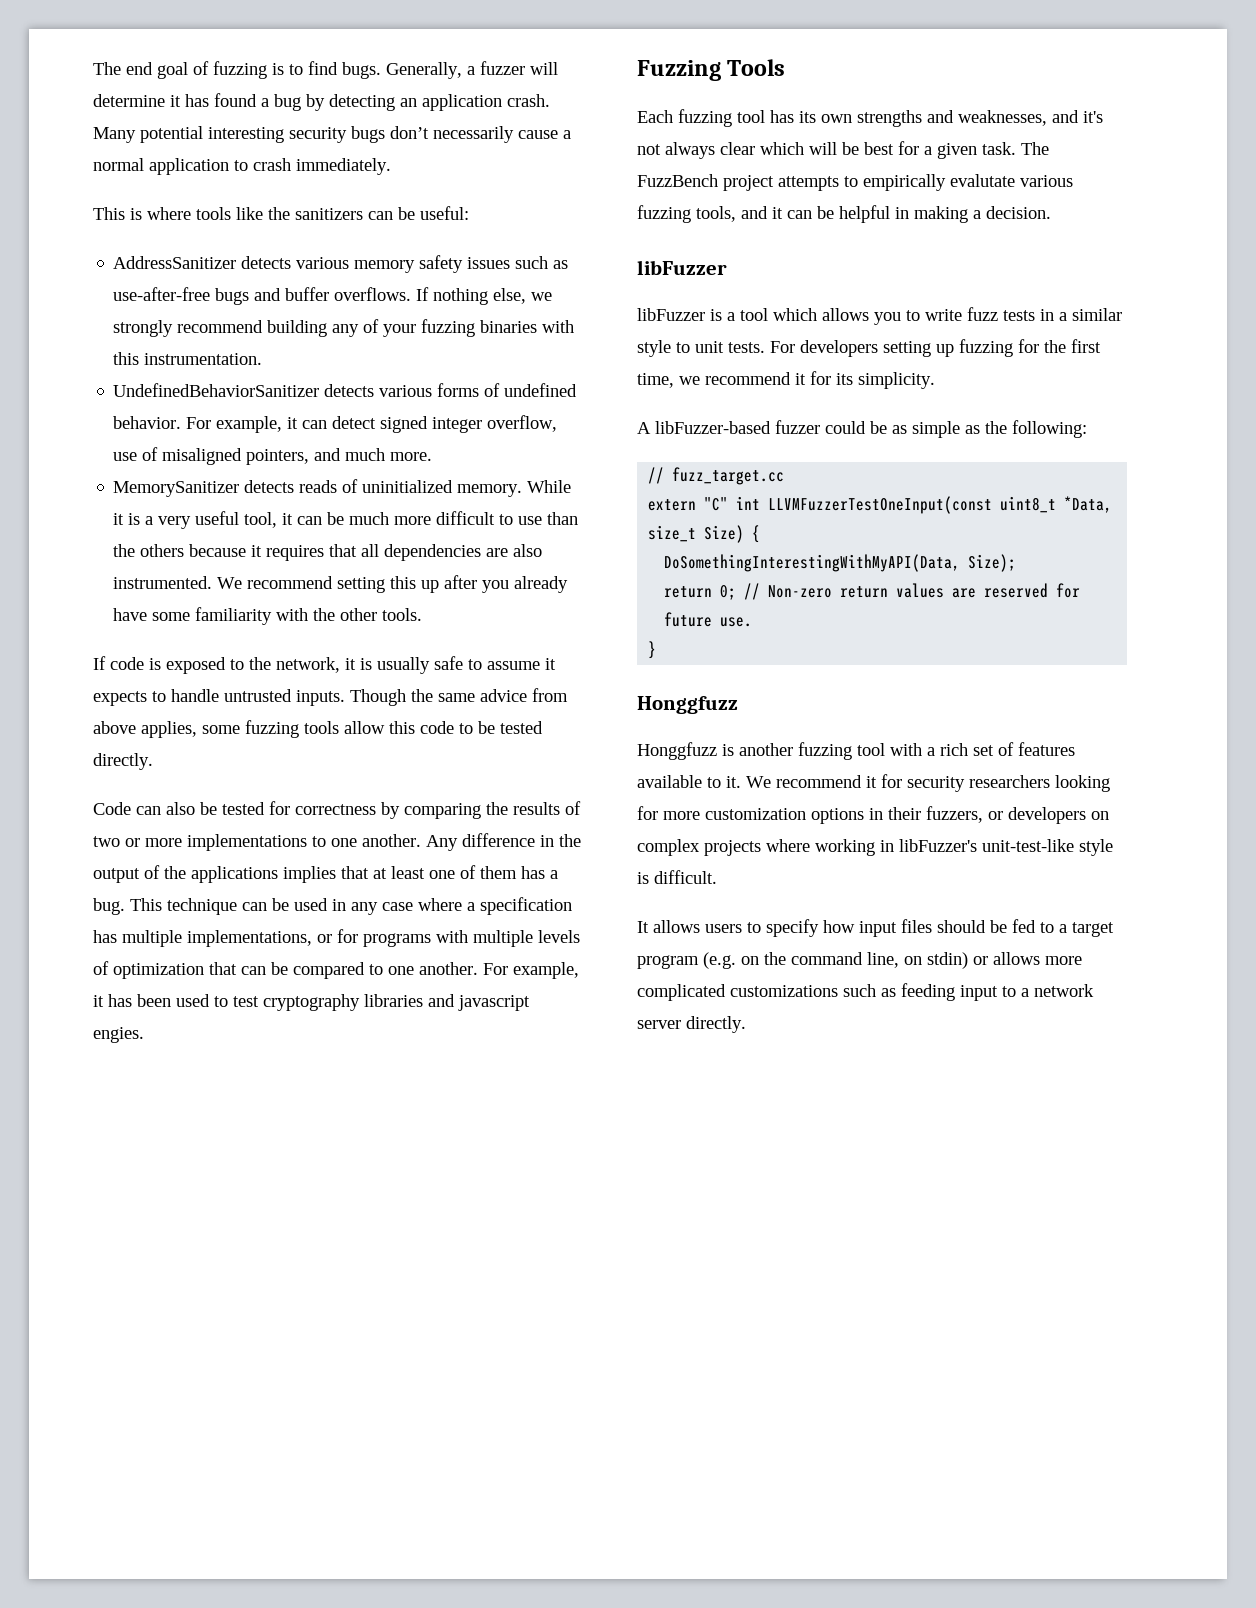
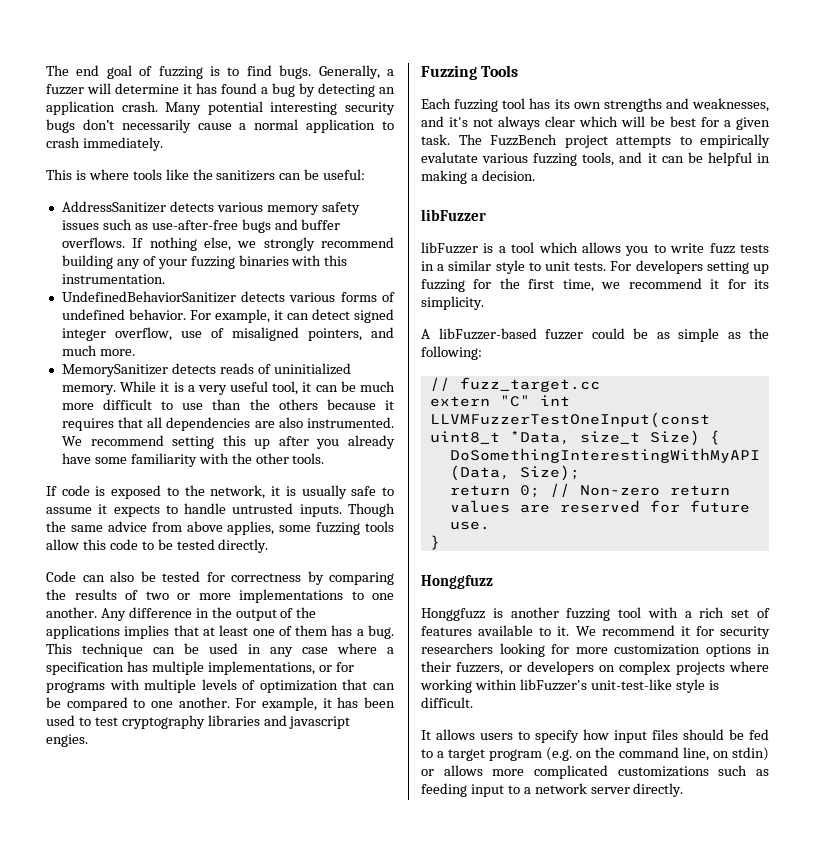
- We recommend it for security researchers looking for more customization options in their fuzzers, or developers on complex projects where working in libFuzzer's unit-test-like style is difficult.
+ We recommend it for security researchers looking for more customization options in their fuzzers, or developers on complex projects where working within libFuzzer's unit-test-like style is difficult.

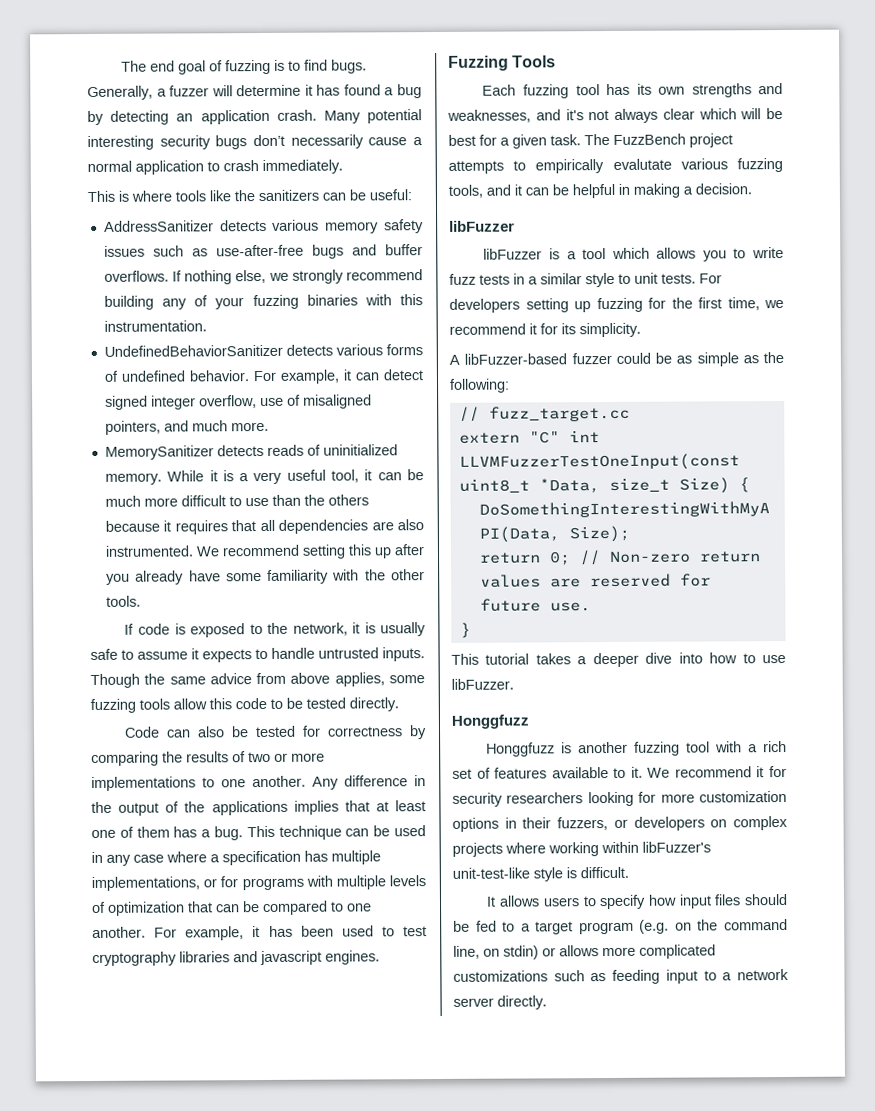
- For example, it has been used to test cryptography libraries and javascript engies.
+ For example, it has been used to test cryptography libraries and javascript engines.
+ This tutorial takes a deeper dive into how to use libFuzzer.

